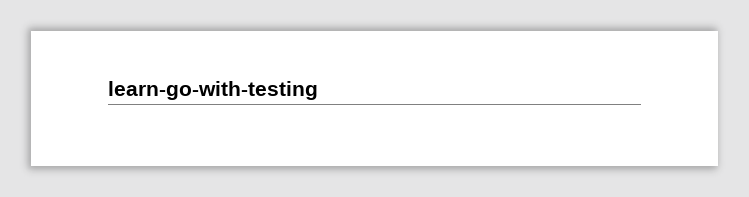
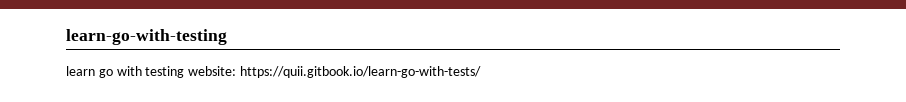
+ learn go with testing website: https://quii.gitbook.io/learn-go-with-tests/

